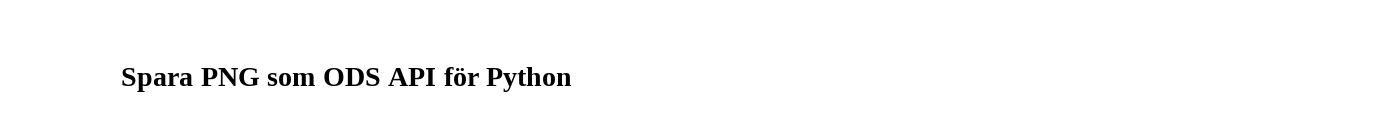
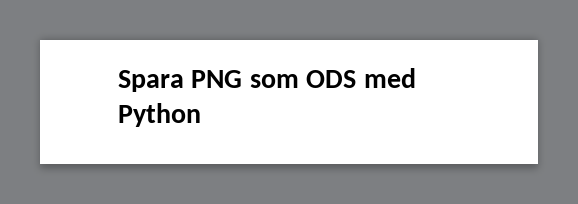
- Spara PNG som ODS API för Python
+ Spara PNG som ODS med Python

